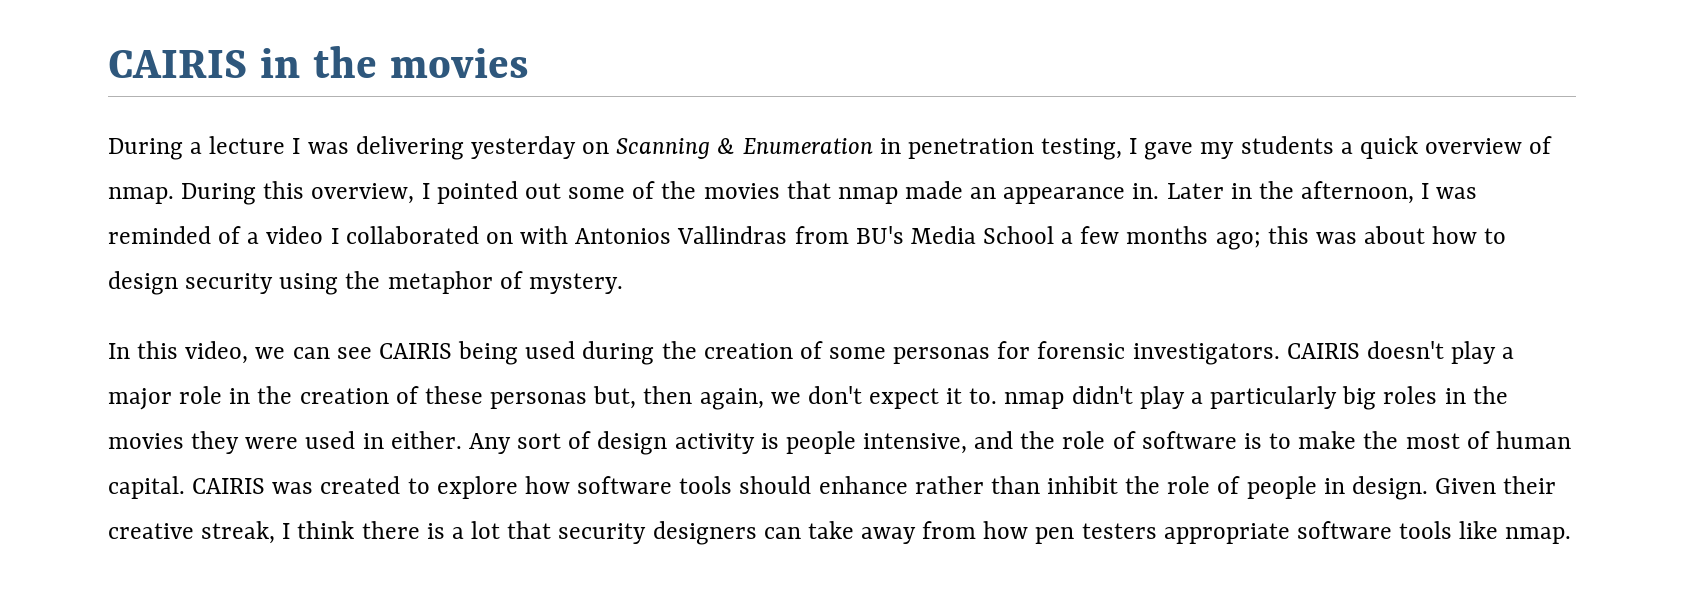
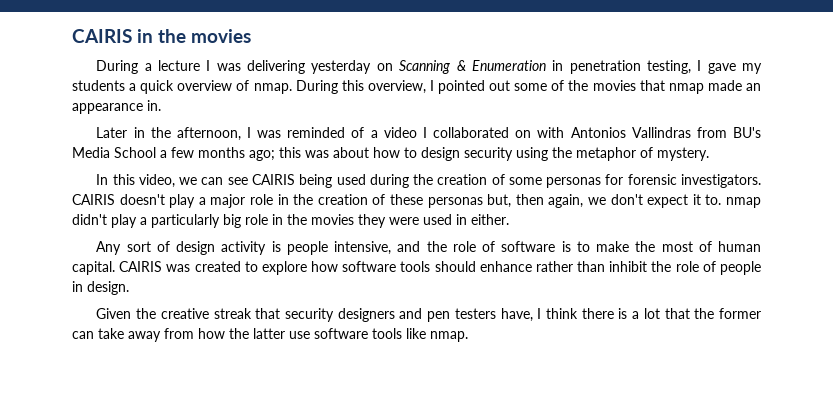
- During this overview, I pointed out some of the movies that nmap made an appearance in. Later in the afternoon, I was reminded of a video I collaborated on with Antonios Vallindras from BU's Media School a few months ago; this was about how to design security using the metaphor of mystery.
+ During this overview, I pointed out some of the movies that nmap made an appearance in.
+ Later in the afternoon, I was reminded of a video I collaborated on with Antonios Vallindras from BU's Media School a few months ago; this was about how to design security using the metaphor of mystery.
- CAIRIS doesn't play a major role in the creation of these personas but, then again, we don't expect it to. nmap didn't play a particularly big roles in the movies they were used in either. Any sort of design activity is people intensive, and the role of software is to make the most of human capital.
+ CAIRIS doesn't play a major role in the creation of these personas but, then again, we don't expect it to. nmap didn't play a particularly big role in the movies they were used in either.
+ Any sort of design activity is people intensive, and the role of software is to make the most of human capital.
- CAIRIS was created to explore how software tools should enhance rather than inhibit the role of people in design. Given their creative streak, I think there is a lot that security designers can take away from how pen testers appropriate software tools like nmap.
+ CAIRIS was created to explore how software tools should enhance rather than inhibit the role of people in design.
+ Given the creative streak that security designers and pen testers have, I think there is a lot that the former can take away from how the latter use software tools like nmap.

